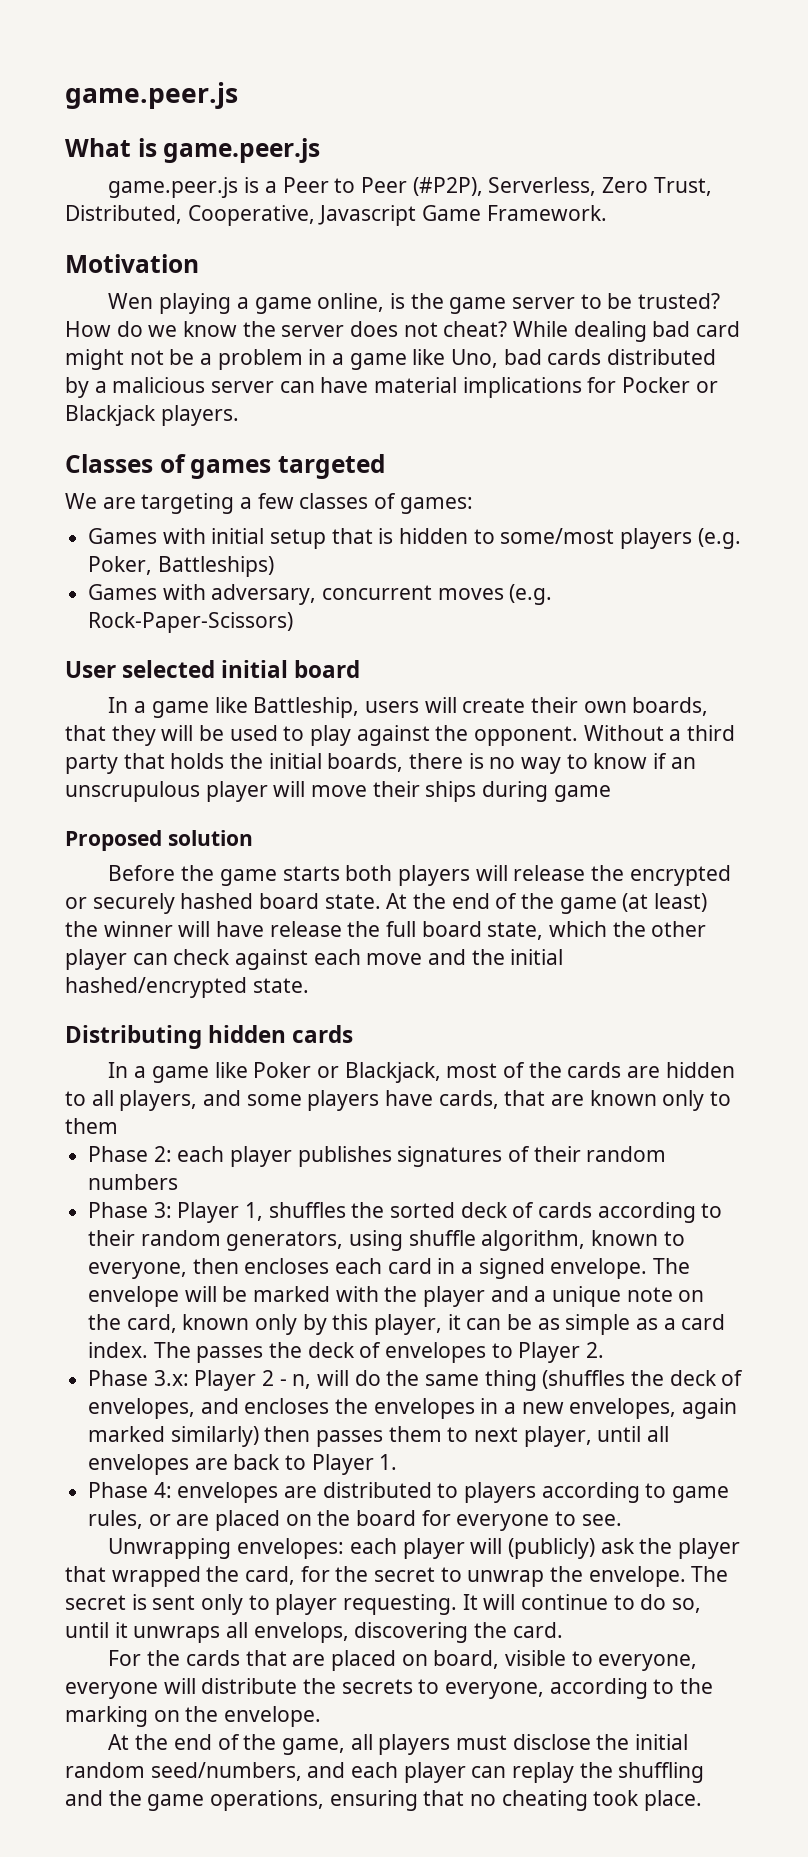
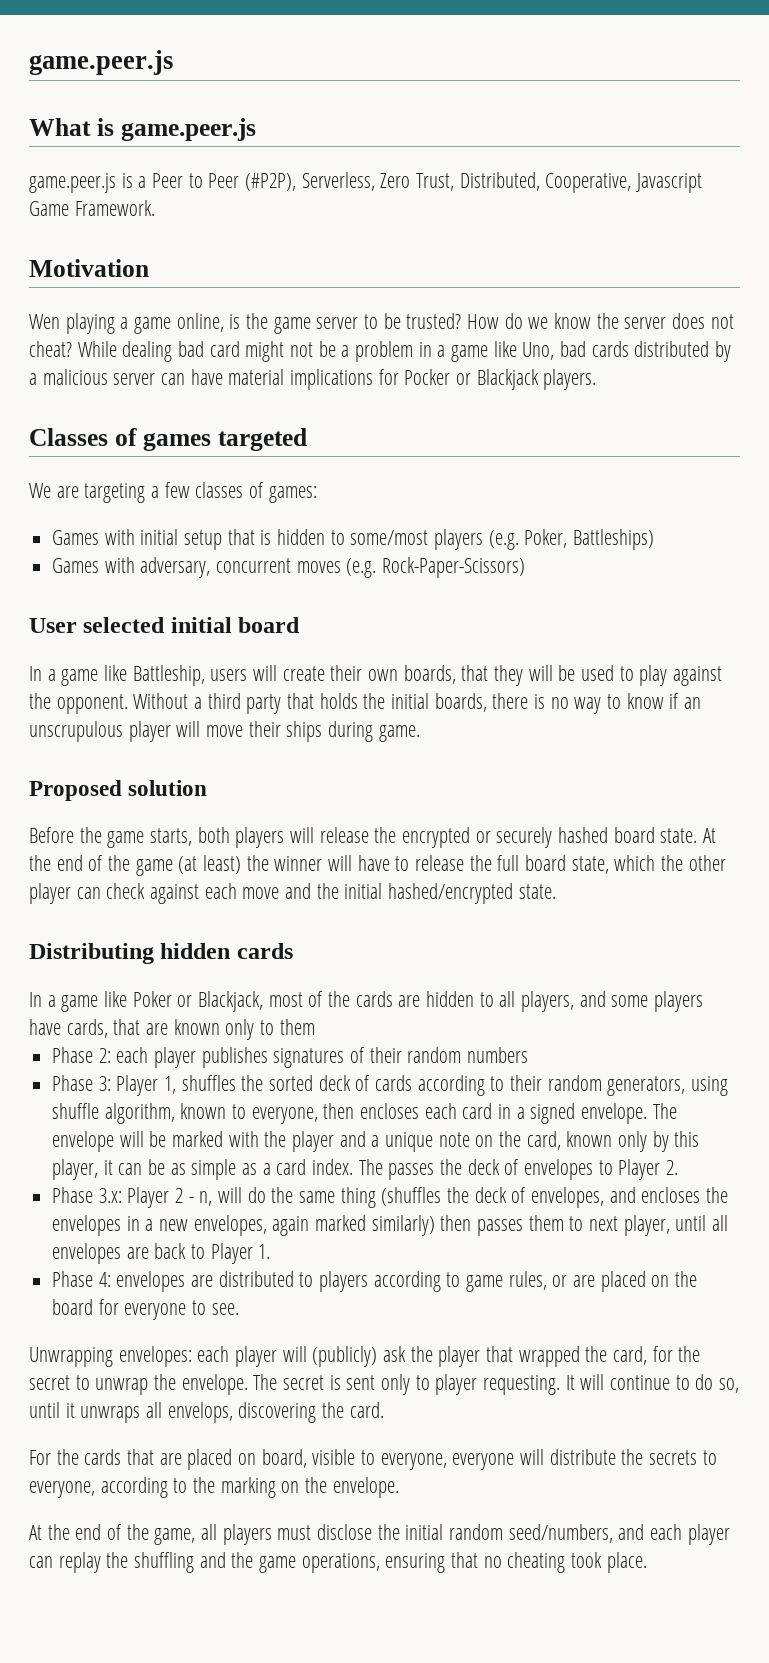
- Without a third party that holds the initial boards, there is no way to know if an unscrupulous player will move their ships during game
+ Without a third party that holds the initial boards, there is no way to know if an unscrupulous player will move their ships during game.
- Before the game starts both players will release the encrypted or securely hashed board state.
+ Before the game starts, both players will release the encrypted or securely hashed board state.
- At the end of the game (at least) the winner will have release the full board state, which the other player can check against each move and the initial hashed/encrypted state.
+ At the end of the game (at least) the winner will have to release the full board state, which the other player can check against each move and the initial hashed/encrypted state.

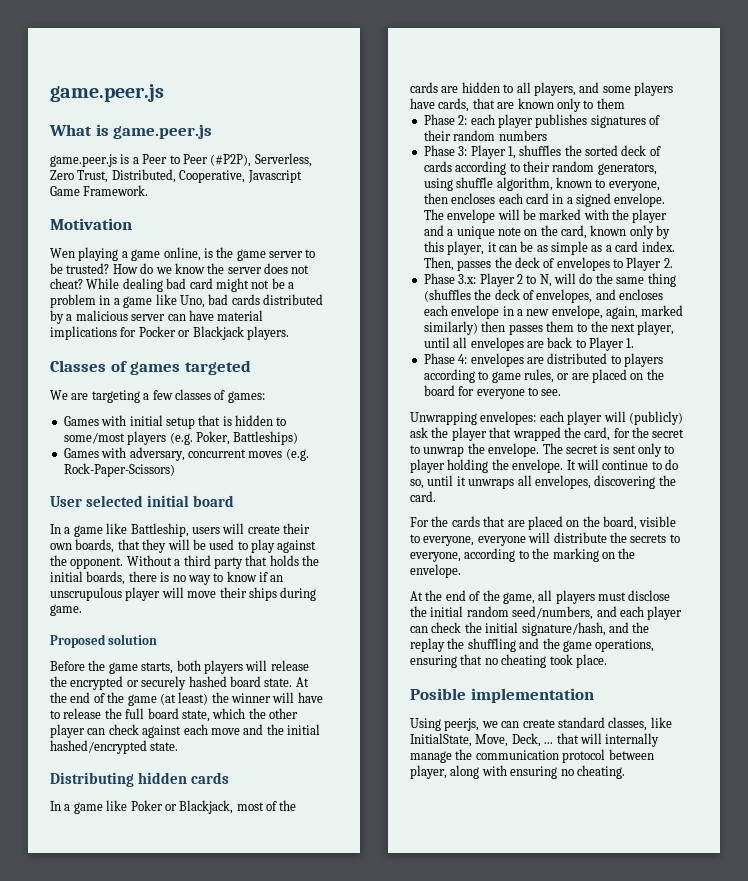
- The passes the deck of envelopes to Player 2.
+ Then, passes the deck of envelopes to Player 2.
- Phase 3.x: Player 2 - n, will do the same thing (shuffles the deck of envelopes, and encloses the envelopes in a new envelopes, again marked similarly) then passes them to next player, until all envelopes are back to Player 1.
+ Phase 3.x: Player 2 to N, will do the same thing (shuffles the deck of envelopes, and encloses each envelope in a new envelope, again, marked similarly) then passes them to the next player, until all envelopes are back to Player 1.
- The secret is sent only to player requesting.
+ The secret is sent only to player holding the envelope.
- It will continue to do so, until it unwraps all envelops, discovering the card.
+ It will continue to do so, until it unwraps all envelopes, discovering the card.
- For the cards that are placed on board, visible to everyone, everyone will distribute the secrets to everyone, according to the marking on the envelope.
+ For the cards that are placed on the board, visible to everyone, everyone will distribute the secrets to everyone, according to the marking on the envelope.
- At the end of the game, all players must disclose the initial random seed/numbers, and each player can replay the shuffling and the game operations, ensuring that no cheating took place.
+ At the end of the game, all players must disclose the initial random seed/numbers, and each player can check the initial signature/hash, and the replay the shuffling and the game operations, ensuring that no cheating took place.
+ Posible implementation
+ Using peerjs, we can create standard classes, like InitialState, Move, Deck, ... that will internally manage the communication protocol between player, along with ensuring no cheating.

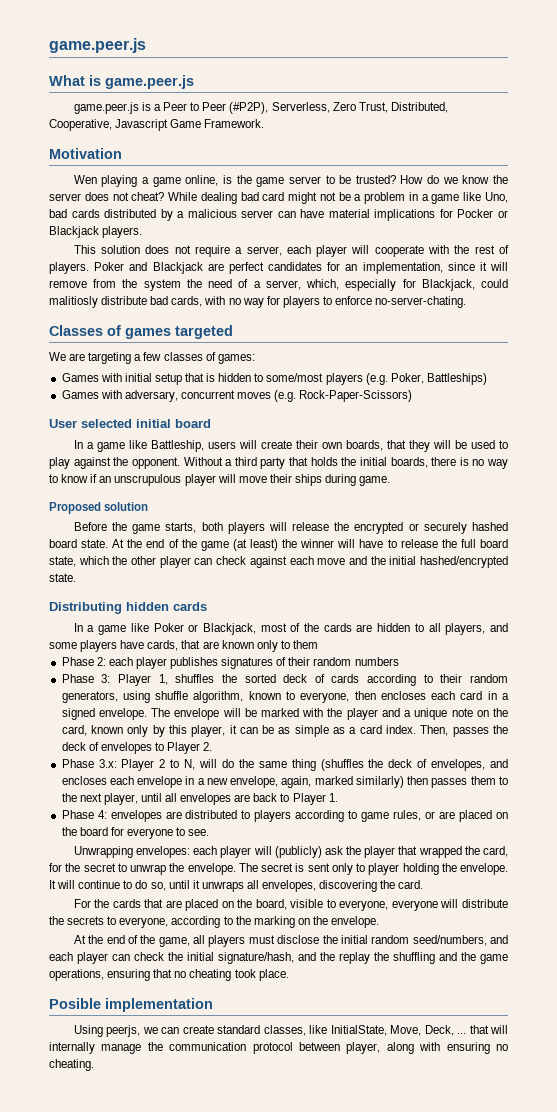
+ This solution does not require a server, each player will cooperate with the rest of players. Poker and Blackjack are perfect candidates for an implementation, since it will remove from the system the need of a server, which, especially for Blackjack, could malitiosly distribute bad cards, with no way for players to enforce no-server-chating.

